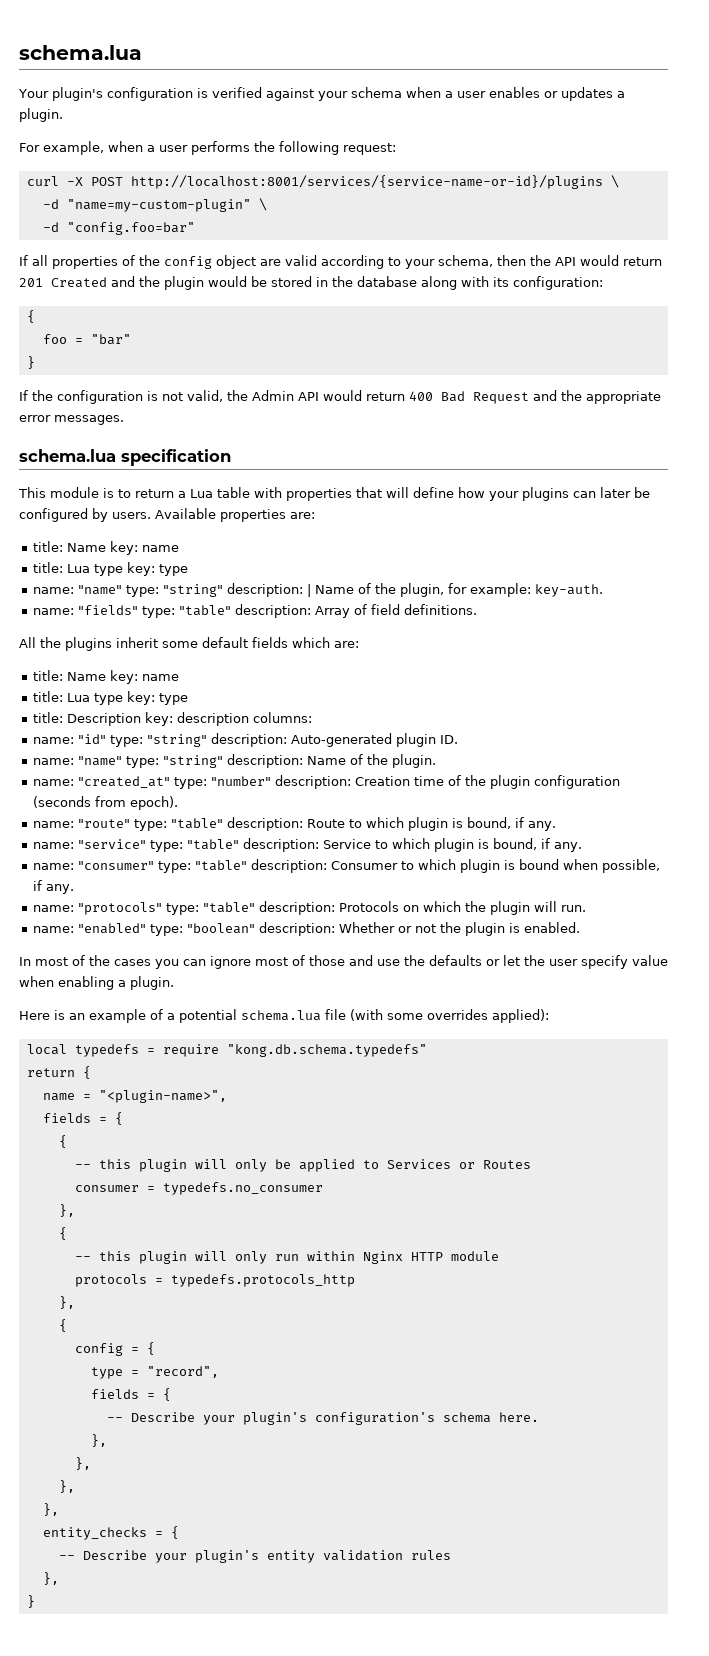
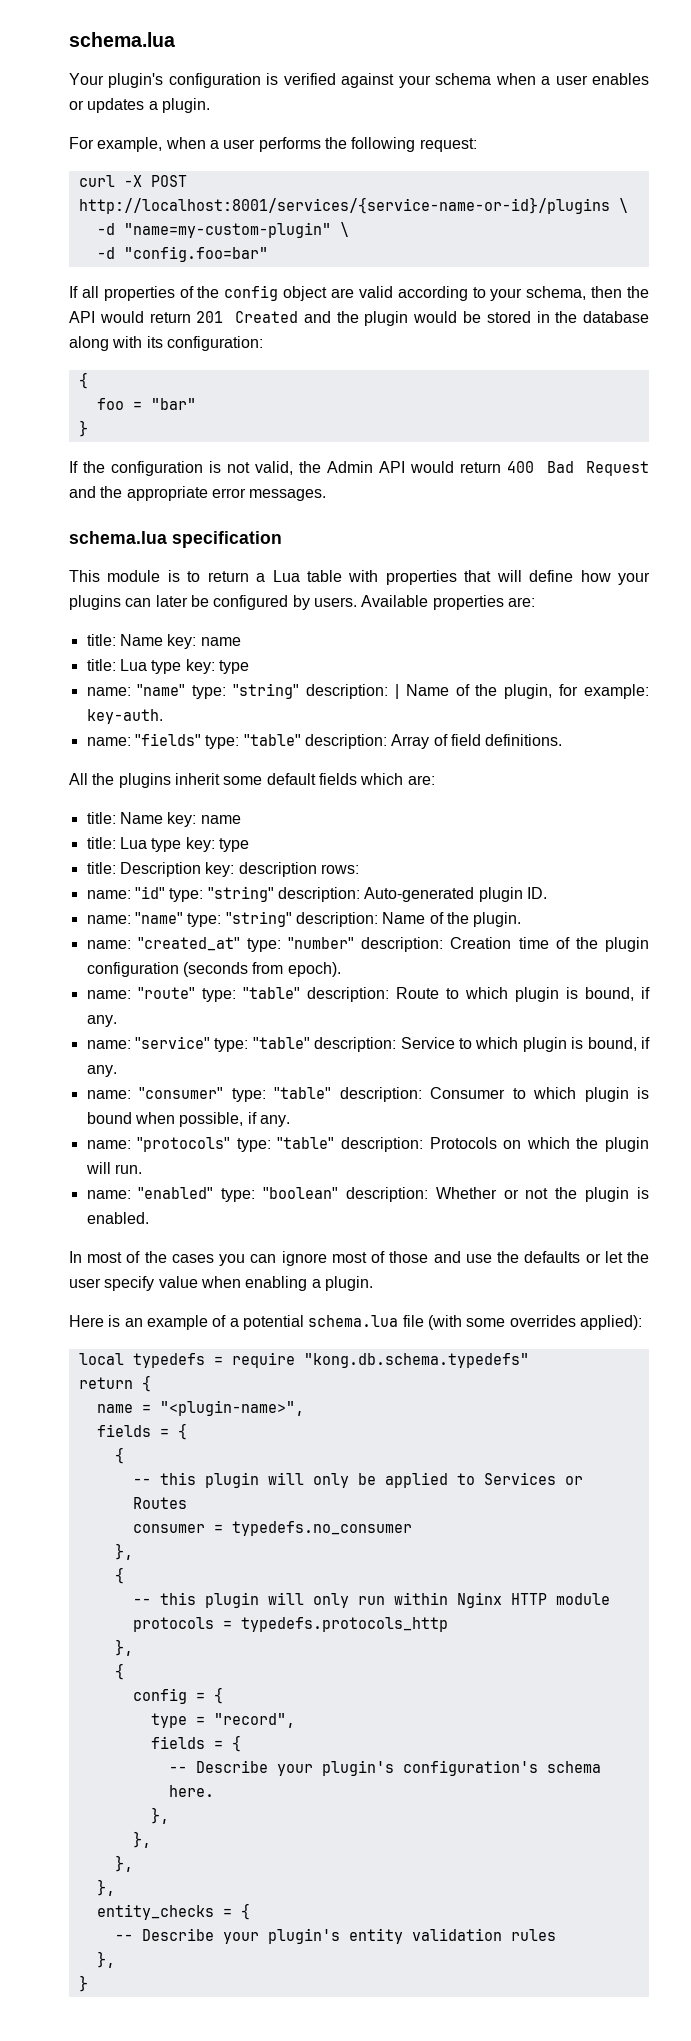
- title: Description key: description columns:
+ title: Description key: description rows:

